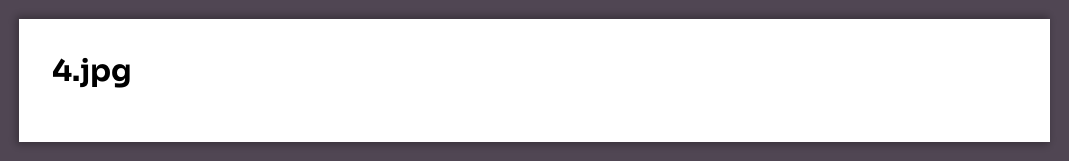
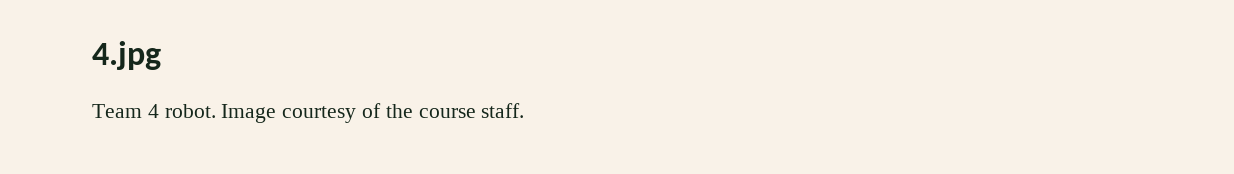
+ Team 4 robot. Image courtesy of the course staff.

